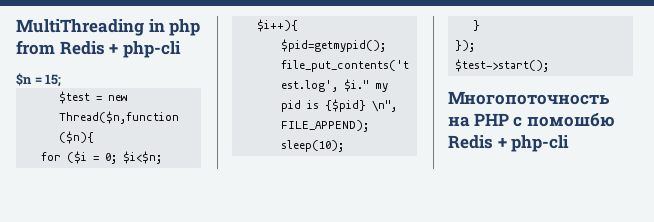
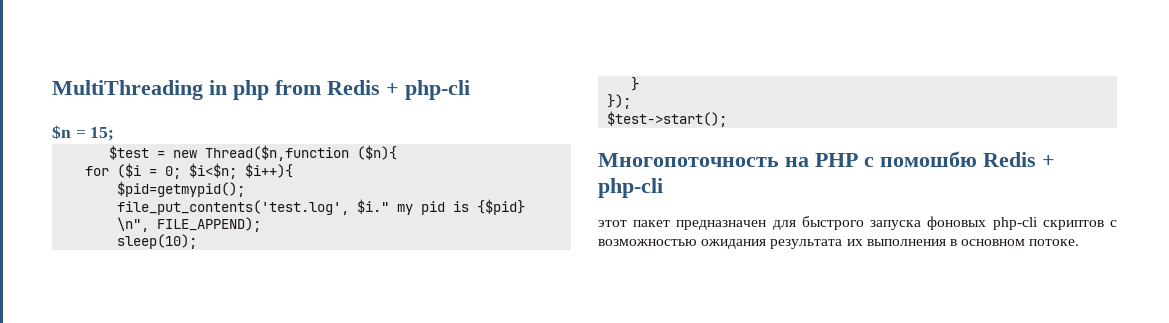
+ этот пакет предназначен для быстрого запуска фоновых php-cli скриптов с возможностью ожидания результата их выполнения в основном потоке.

